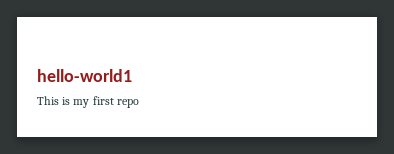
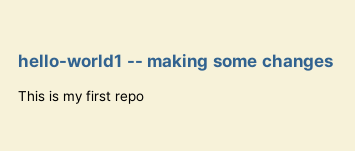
- hello-world1
+ hello-world1 -- making some changes

